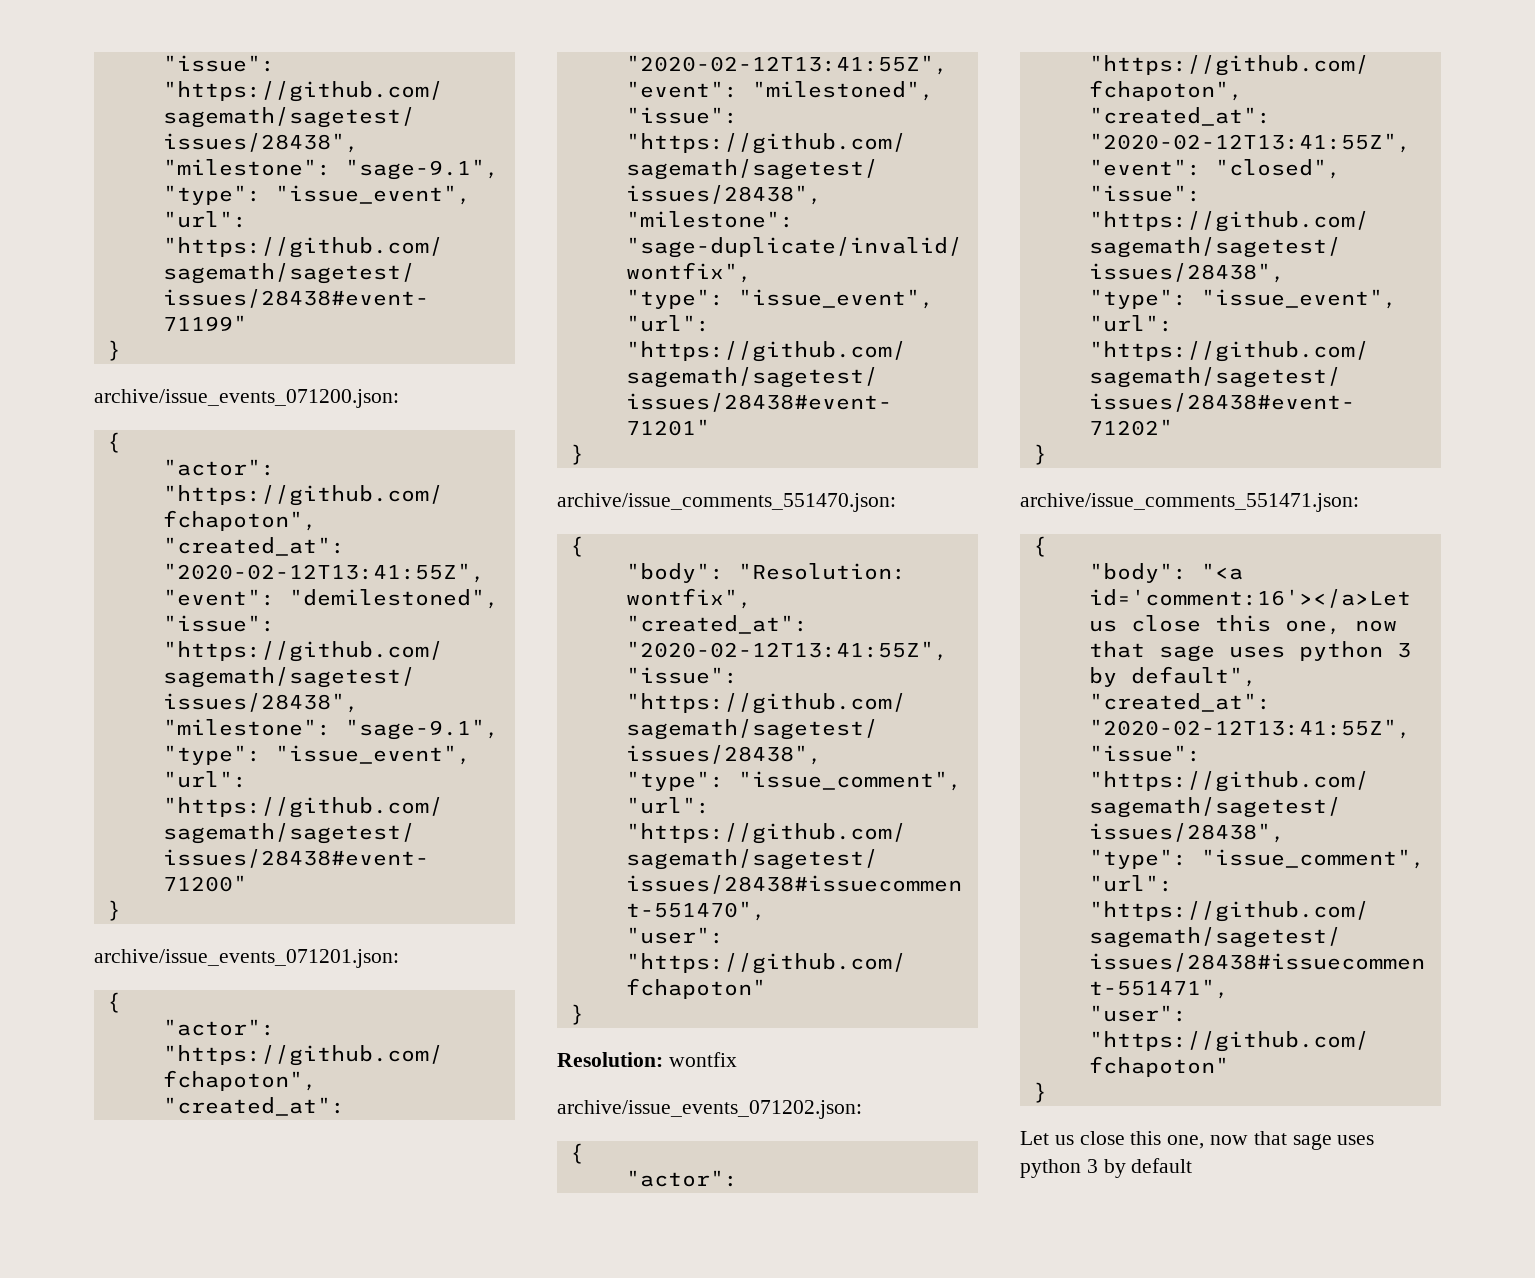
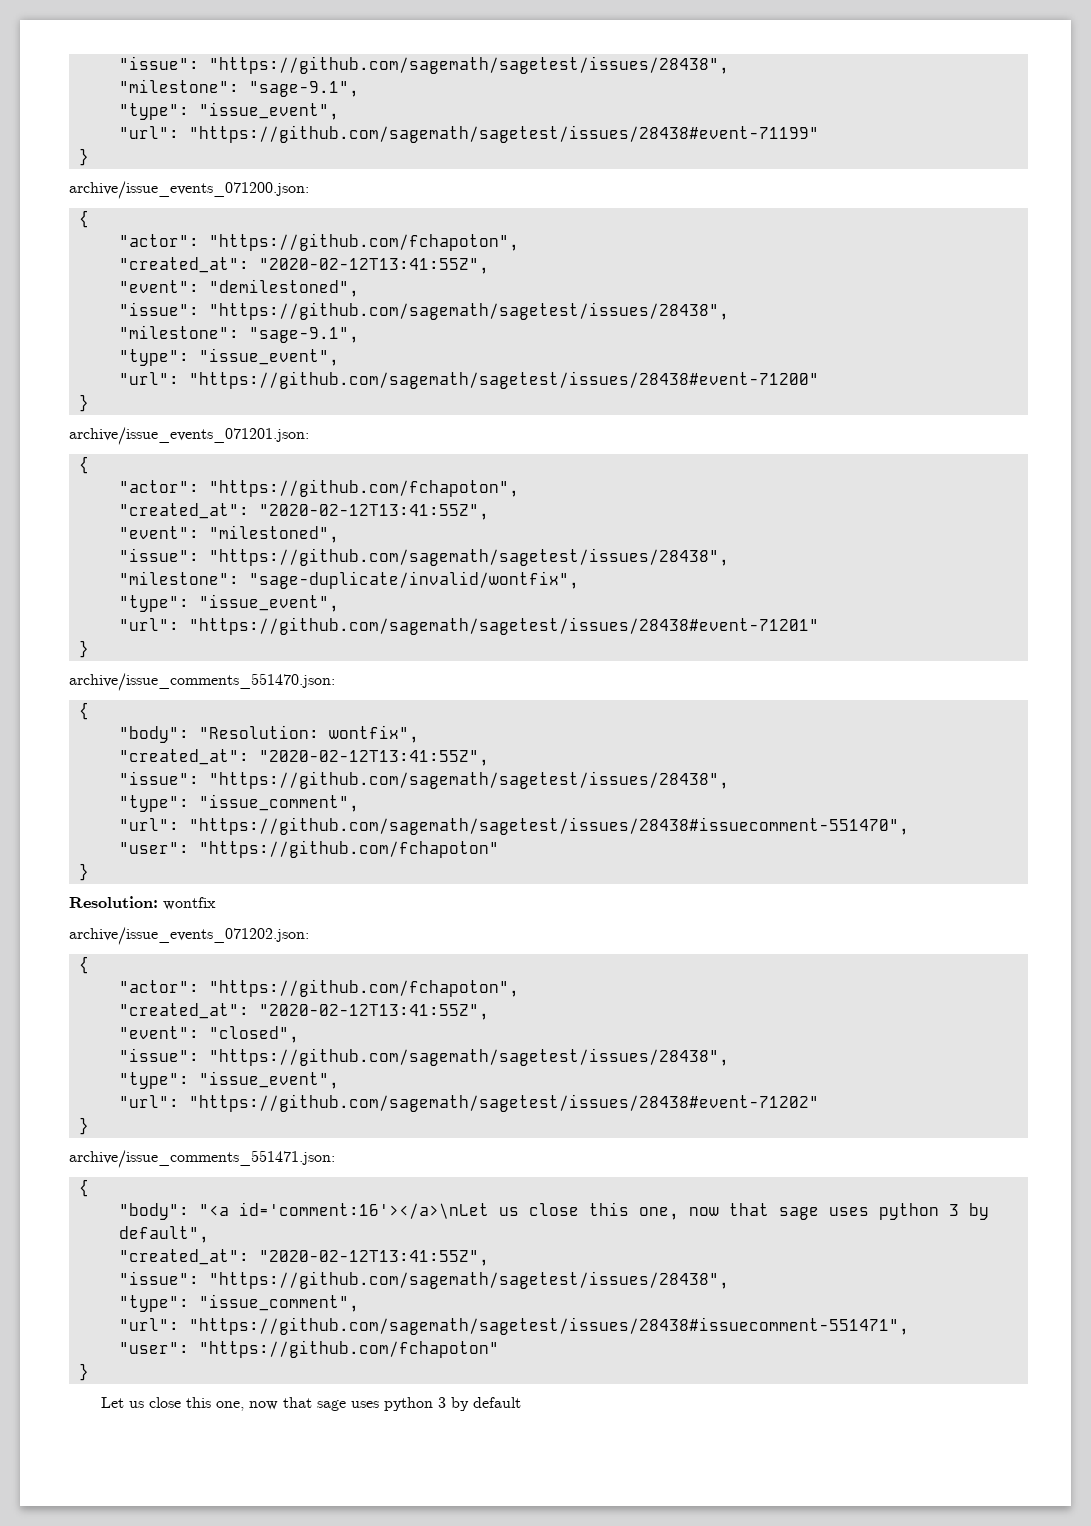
- "body": "<a id='comment:16'></a>Let us close this one, now that sage uses python 3 by default",
+ "body": "<a id='comment:16'></a>\nLet us close this one, now that sage uses python 3 by default",

